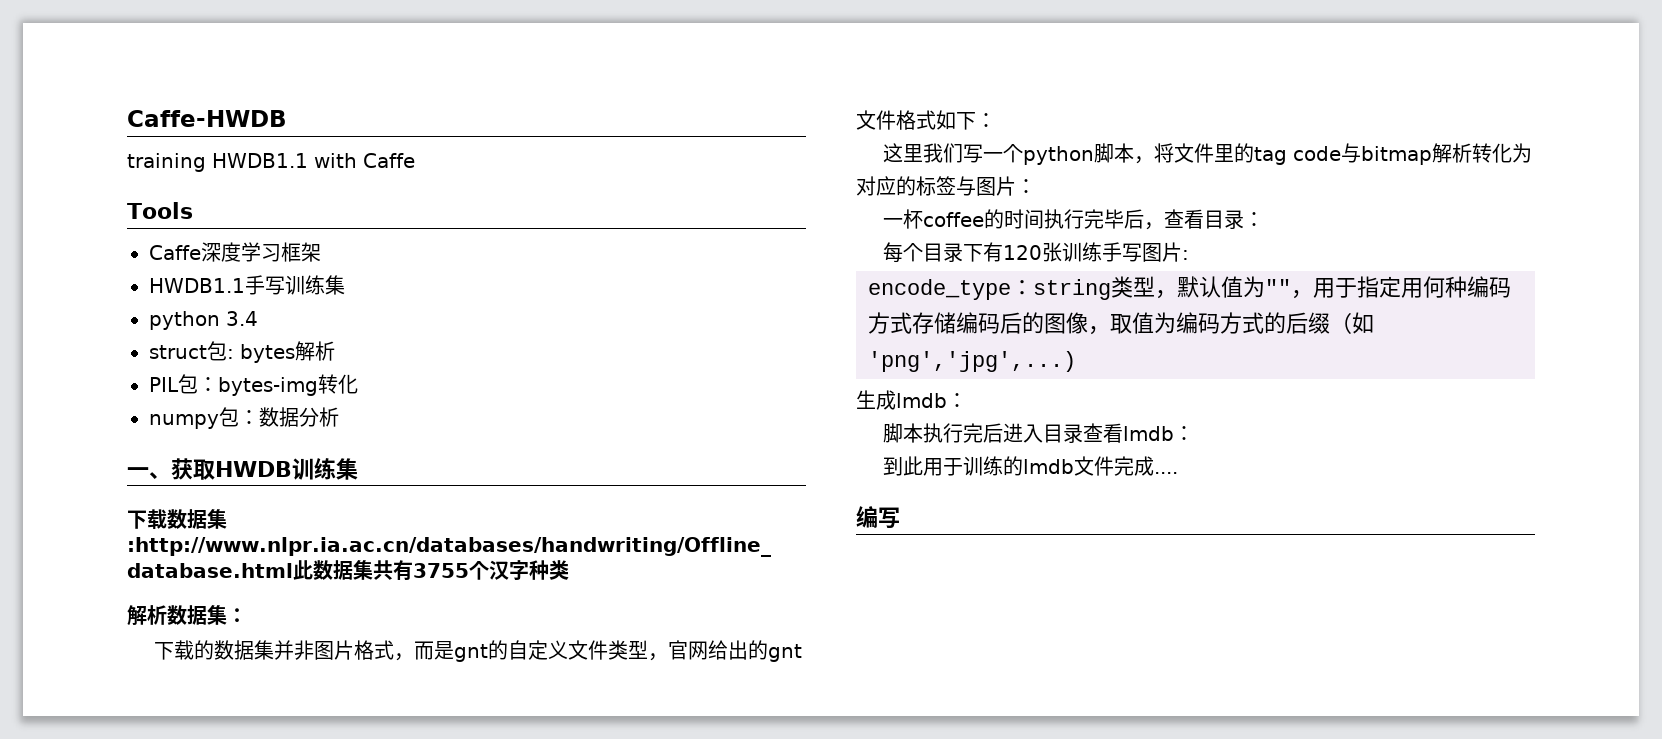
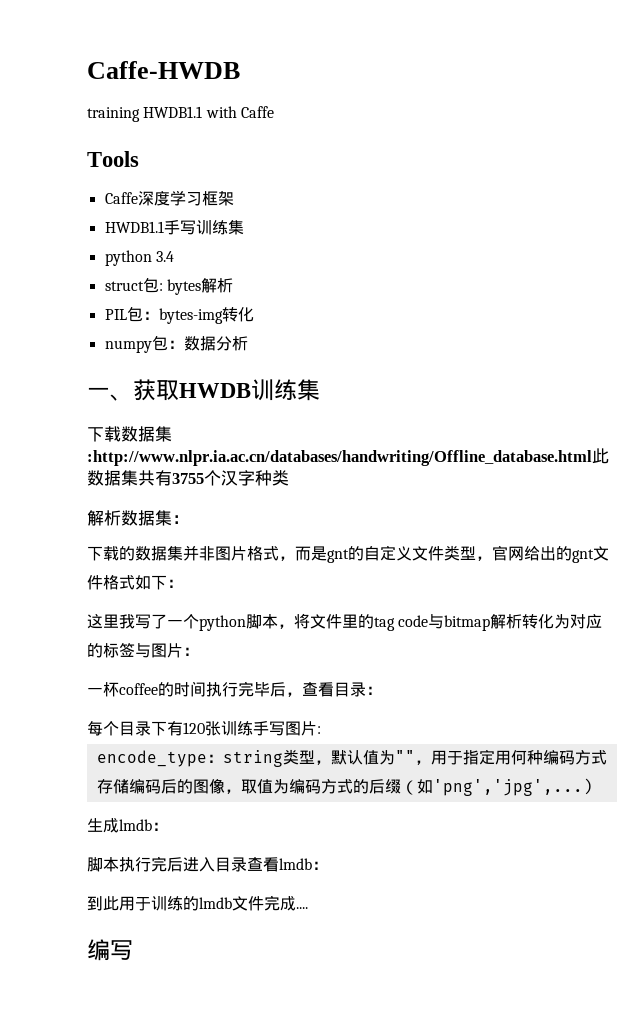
- 这里我们写一个python脚本，将文件里的tag code与bitmap解析转化为对应的标签与图片：
+ 这里我写了一个python脚本，将文件里的tag code与bitmap解析转化为对应的标签与图片：

